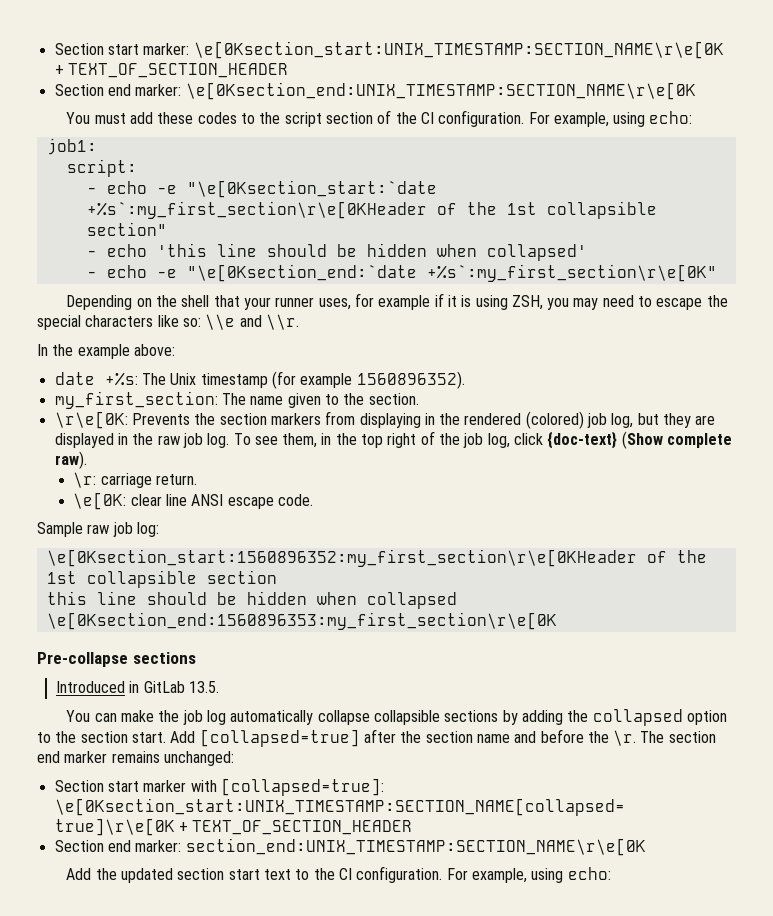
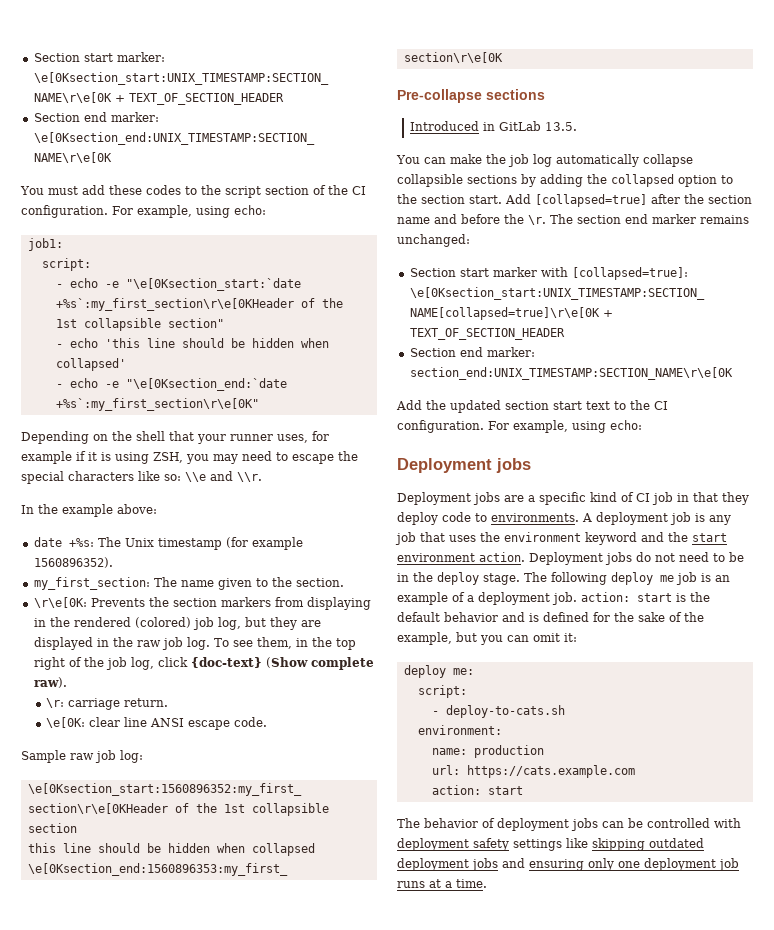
  Add the updated section start text to the CI configuration. For example, using echo:
+ Deployment jobs
+ Deployment jobs are a specific kind of CI job in that they deploy code to environments. A deployment job is any job that uses the environment keyword and the start environment action. Deployment jobs do not need to be in the deploy stage. The following deploy me job is an example of a deployment job. action: start is the default behavior and is defined for the sake of the example, but you can omit it:
+ deploy me:
+ script:
+ - deploy-to-cats.sh
+ environment:
+ name: production
+ url: https://cats.example.com
+ action: start
+ The behavior of deployment jobs can be controlled with deployment safety settings like skipping outdated deployment jobs and ensuring only one deployment job runs at a time.

